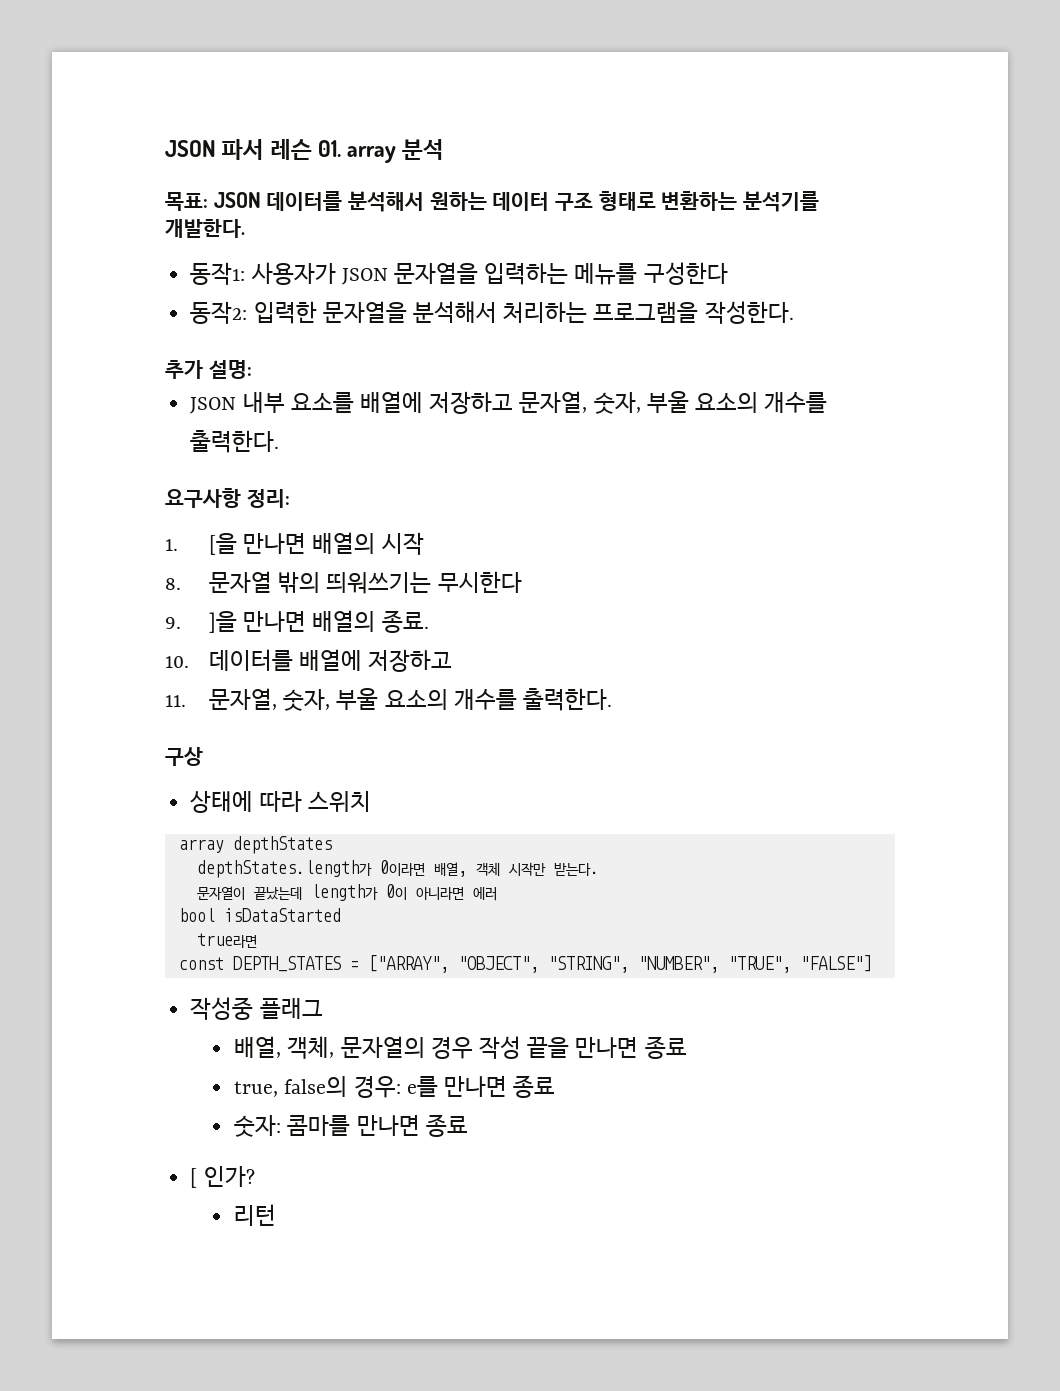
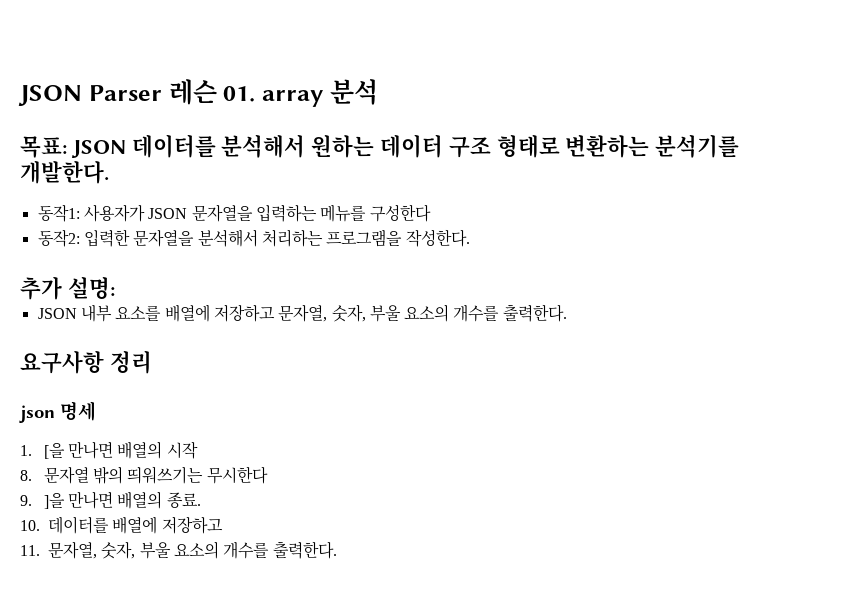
- JSON 파서 레슨 01. array 분석
+ JSON Parser 레슨 01. array 분석
- 요구사항 정리:
+ 요구사항 정리
+ json 명세
- 구상
- 상태에 따라 스위치
- array depthStates
- depthStates.length가 0이라면 배열, 객체 시작만 받는다.
- 문자열이 끝났는데 length가 0이 아니라면 에러
- bool isDataStarted
- true라면
- const DEPTH_STATES = ["ARRAY", "OBJECT", "STRING", "NUMBER", "TRUE", "FALSE"]
- 작성중 플래그
- 배열, 객체, 문자열의 경우 작성 끝을 만나면 종료
- true, false의 경우: e를 만나면 종료
- 숫자: 콤마를 만나면 종료
- [ 인가?
- 리턴

